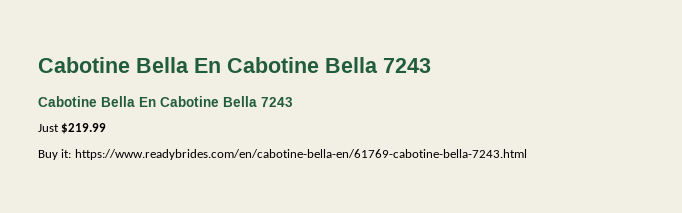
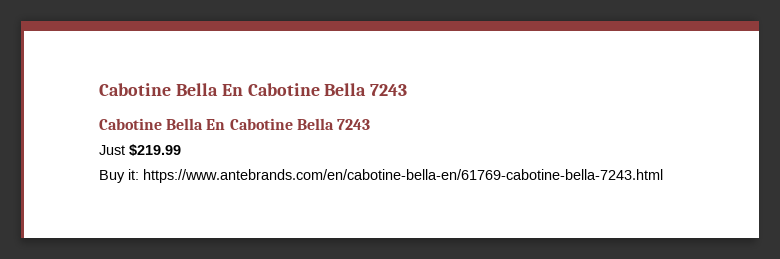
- Buy it: https://www.readybrides.com/en/cabotine-bella-en/61769-cabotine-bella-7243.html
+ Buy it: https://www.antebrands.com/en/cabotine-bella-en/61769-cabotine-bella-7243.html

